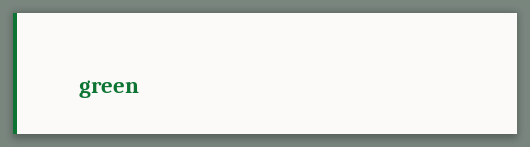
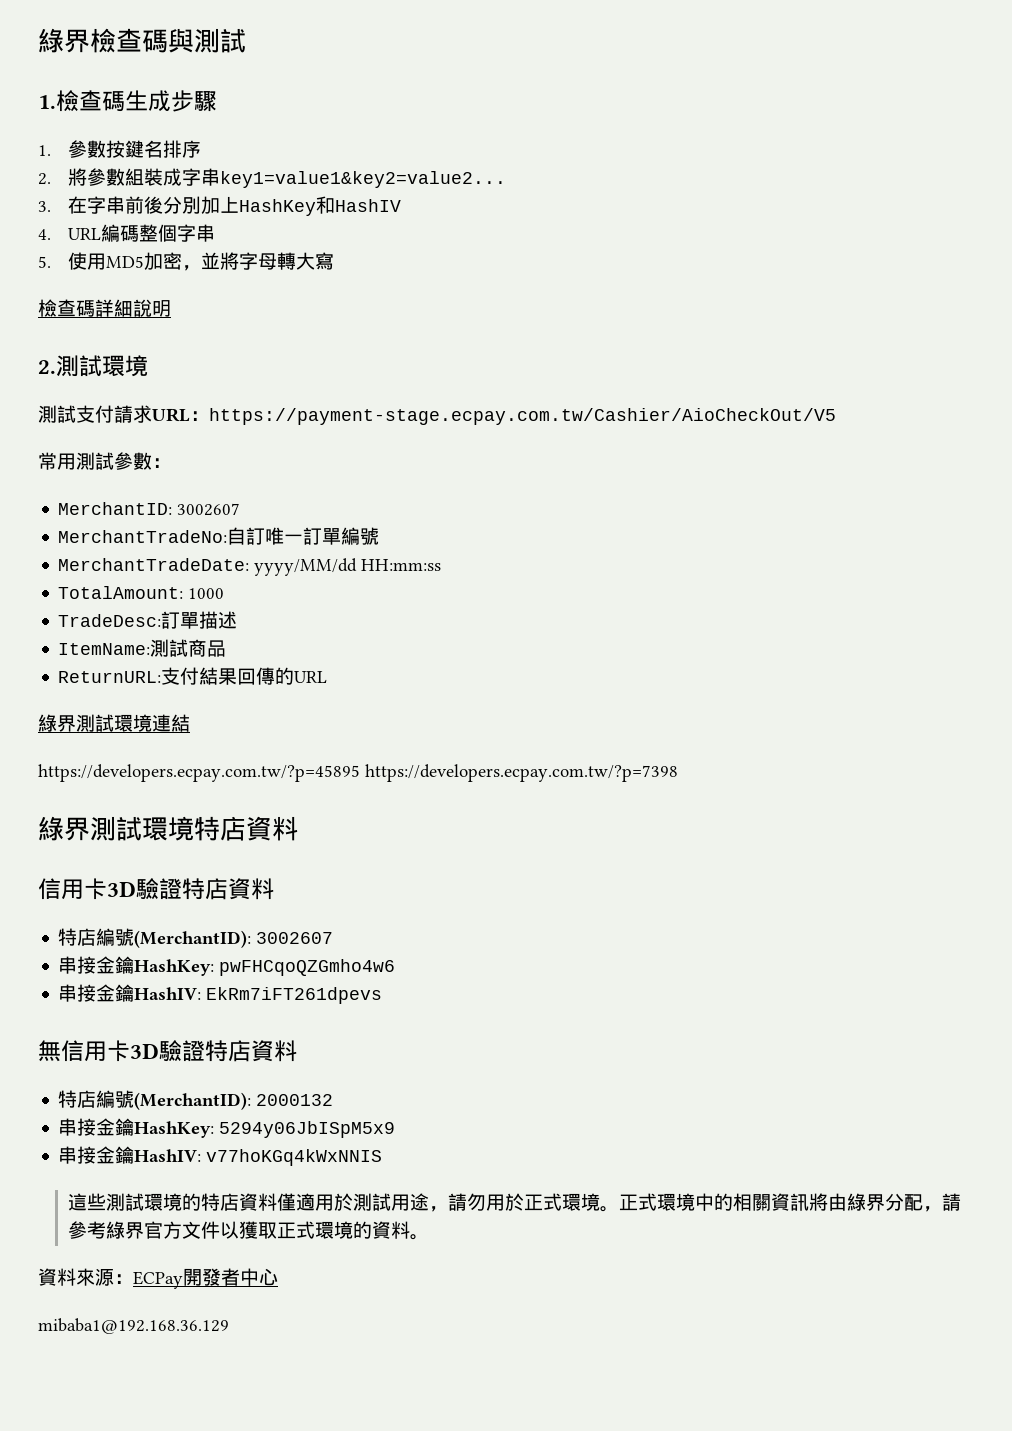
- green
+ 綠界檢查碼與測試
+ 1.檢查碼生成步驟
+ 1.參數按鍵名排序
+ 2.將參數組裝成字串key1=value1&key2=value2...
+ 3.在字串前後分別加上HashKey和HashIV
+ 4. URL編碼整個字串
+ 5.使用MD5加密，並將字母轉大寫
+ 檢查碼詳細說明
+ 2.測試環境
+ 測試支付請求URL：https://payment-stage.ecpay.com.tw/Cashier/AioCheckOut/V5
+ 常用測試參數：
+ MerchantID: 3002607
+ MerchantTradeNo:自訂唯一訂單編號
+ MerchantTradeDate: yyyy/MM/dd HH:mm:ss
+ TotalAmount: 1000
+ TradeDesc:訂單描述
+ ItemName:測試商品
+ ReturnURL:支付結果回傳的URL
+ 綠界測試環境連結
+ https://developers.ecpay.com.tw/?p=45895 https://developers.ecpay.com.tw/?p=7398
+ 綠界測試環境特店資料
+ 信用卡3D驗證特店資料
+ 特店編號(MerchantID): 3002607
+ 串接金鑰HashKey: pwFHCqoQZGmho4w6
+ 串接金鑰HashIV: EkRm7iFT261dpevs
+ 無信用卡3D驗證特店資料
+ 特店編號(MerchantID): 2000132
+ 串接金鑰HashKey: 5294y06JbISpM5x9
+ 串接金鑰HashIV: v77hoKGq4kWxNNIS
+ 這些測試環境的特店資料僅適用於測試用途，請勿用於正式環境。正式環境中的相關資訊將由綠界分配，請參考綠界官方文件以獲取正式環境的資料。
+ 資料來源：ECPay開發者中心
+ mibaba1@192.168.36.129

